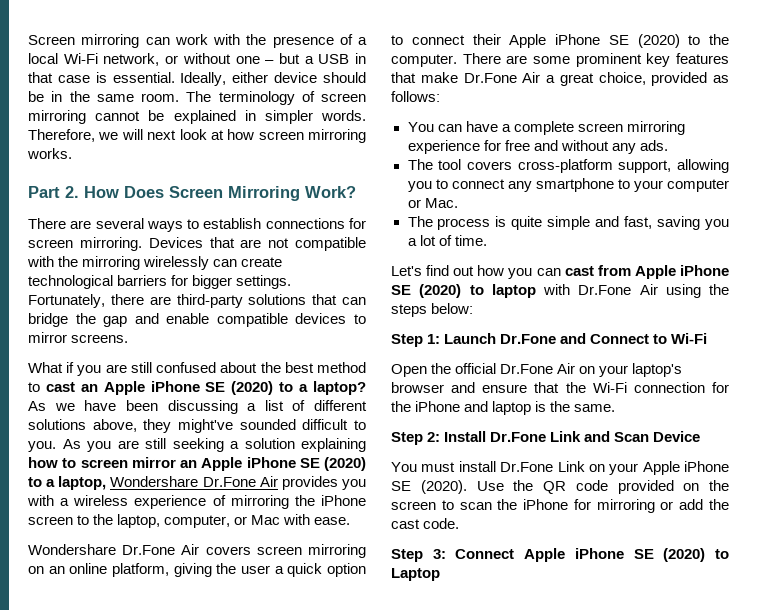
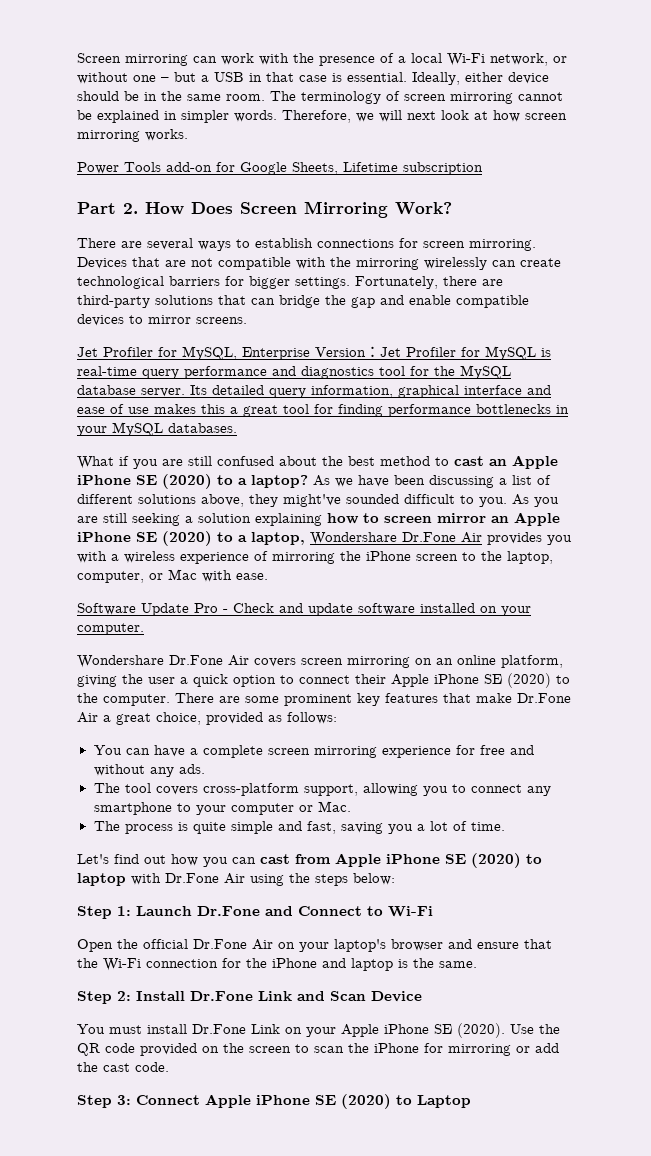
+ Power Tools add-on for Google Sheets, Lifetime subscription
+ Jet Profiler for MySQL, Enterprise Version：Jet Profiler for MySQL is real-time query performance and diagnostics tool for the MySQL database server. Its detailed query information, graphical interface and ease of use makes this a great tool for finding performance bottlenecks in your MySQL databases.
+ Software Update Pro - Check and update software installed on your computer.

